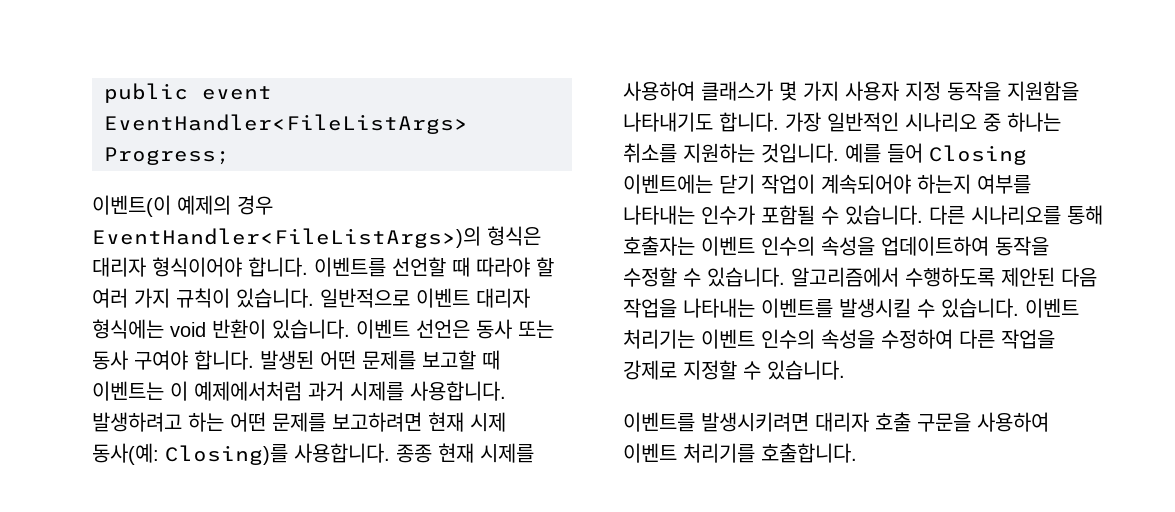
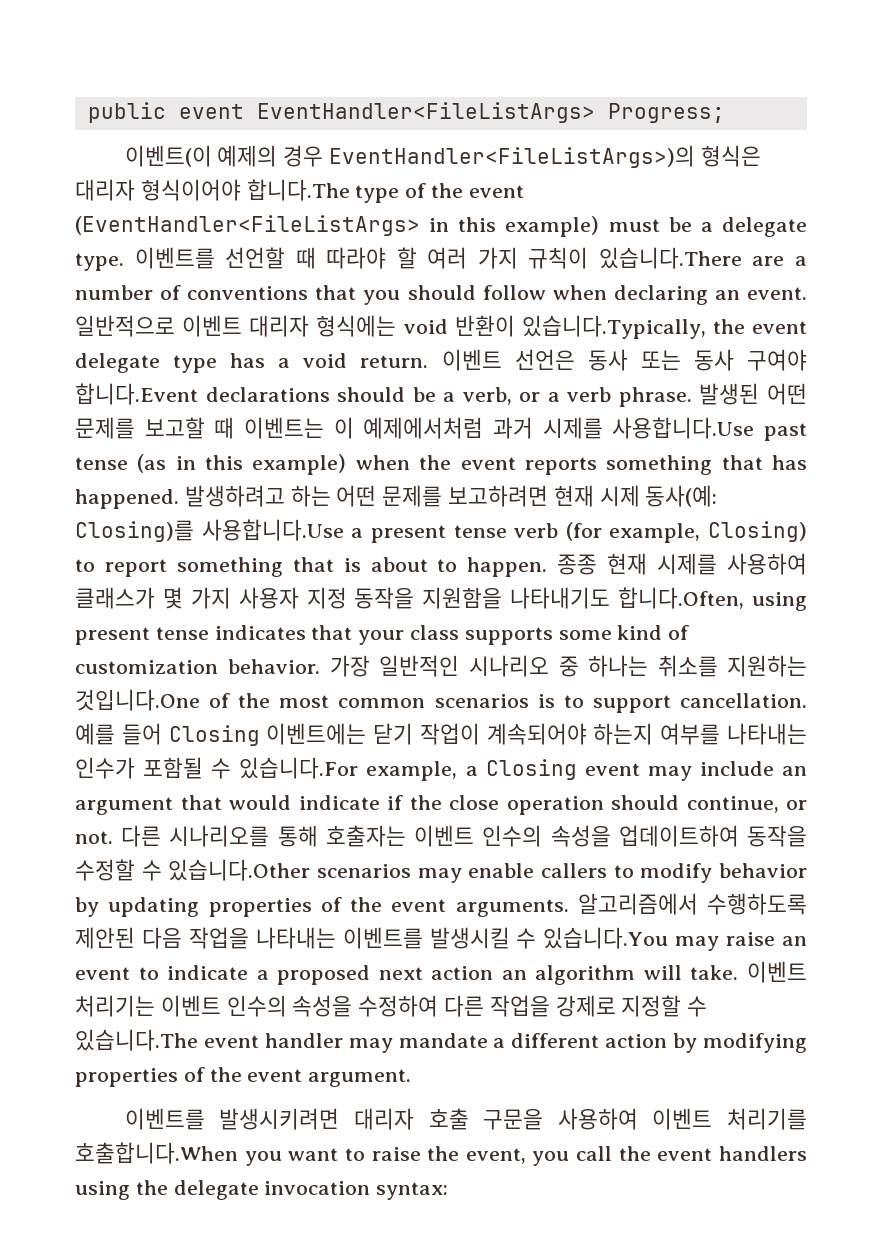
- 이벤트(이 예제의 경우 EventHandler<FileListArgs>)의 형식은 대리자 형식이어야 합니다.
+ 이벤트(이 예제의 경우 EventHandler<FileListArgs>)의 형식은 대리자 형식이어야 합니다.The type of the event (EventHandler<FileListArgs> in this example) must be a delegate type.
- 이벤트를 선언할 때 따라야 할 여러 가지 규칙이 있습니다.
+ 이벤트를 선언할 때 따라야 할 여러 가지 규칙이 있습니다.There are a number of conventions that you should follow when declaring an event.
- 일반적으로 이벤트 대리자 형식에는 void 반환이 있습니다.
+ 일반적으로 이벤트 대리자 형식에는 void 반환이 있습니다.Typically, the event delegate type has a void return.
- 이벤트 선언은 동사 또는 동사 구여야 합니다.
+ 이벤트 선언은 동사 또는 동사 구여야 합니다.Event declarations should be a verb, or a verb phrase.
- 발생된 어떤 문제를 보고할 때 이벤트는 이 예제에서처럼 과거 시제를 사용합니다.
+ 발생된 어떤 문제를 보고할 때 이벤트는 이 예제에서처럼 과거 시제를 사용합니다.Use past tense (as in this example) when the event reports something that has happened.
- 발생하려고 하는 어떤 문제를 보고하려면 현재 시제 동사(예: Closing)를 사용합니다.
+ 발생하려고 하는 어떤 문제를 보고하려면 현재 시제 동사(예: Closing)를 사용합니다.Use a present tense verb (for example, Closing) to report something that is about to happen.
- 종종 현재 시제를 사용하여 클래스가 몇 가지 사용자 지정 동작을 지원함을 나타내기도 합니다.
+ 종종 현재 시제를 사용하여 클래스가 몇 가지 사용자 지정 동작을 지원함을 나타내기도 합니다.Often, using present tense indicates that your class supports some kind of customization behavior.
- 가장 일반적인 시나리오 중 하나는 취소를 지원하는 것입니다.
+ 가장 일반적인 시나리오 중 하나는 취소를 지원하는 것입니다.One of the most common scenarios is to support cancellation.
- 예를 들어 Closing 이벤트에는 닫기 작업이 계속되어야 하는지 여부를 나타내는 인수가 포함될 수 있습니다.
+ 예를 들어 Closing 이벤트에는 닫기 작업이 계속되어야 하는지 여부를 나타내는 인수가 포함될 수 있습니다.For example, a Closing event may include an argument that would indicate if the close operation should continue, or not.
- 다른 시나리오를 통해 호출자는 이벤트 인수의 속성을 업데이트하여 동작을 수정할 수 있습니다.
+ 다른 시나리오를 통해 호출자는 이벤트 인수의 속성을 업데이트하여 동작을 수정할 수 있습니다.Other scenarios may enable callers to modify behavior by updating properties of the event arguments.
- 알고리즘에서 수행하도록 제안된 다음 작업을 나타내는 이벤트를 발생시킬 수 있습니다.
+ 알고리즘에서 수행하도록 제안된 다음 작업을 나타내는 이벤트를 발생시킬 수 있습니다.You may raise an event to indicate a proposed next action an algorithm will take.
- 이벤트 처리기는 이벤트 인수의 속성을 수정하여 다른 작업을 강제로 지정할 수 있습니다.
+ 이벤트 처리기는 이벤트 인수의 속성을 수정하여 다른 작업을 강제로 지정할 수 있습니다.The event handler may mandate a different action by modifying properties of the event argument.
- 이벤트를 발생시키려면 대리자 호출 구문을 사용하여 이벤트 처리기를 호출합니다.
+ 이벤트를 발생시키려면 대리자 호출 구문을 사용하여 이벤트 처리기를 호출합니다.When you want to raise the event, you call the event handlers using the delegate invocation syntax:

